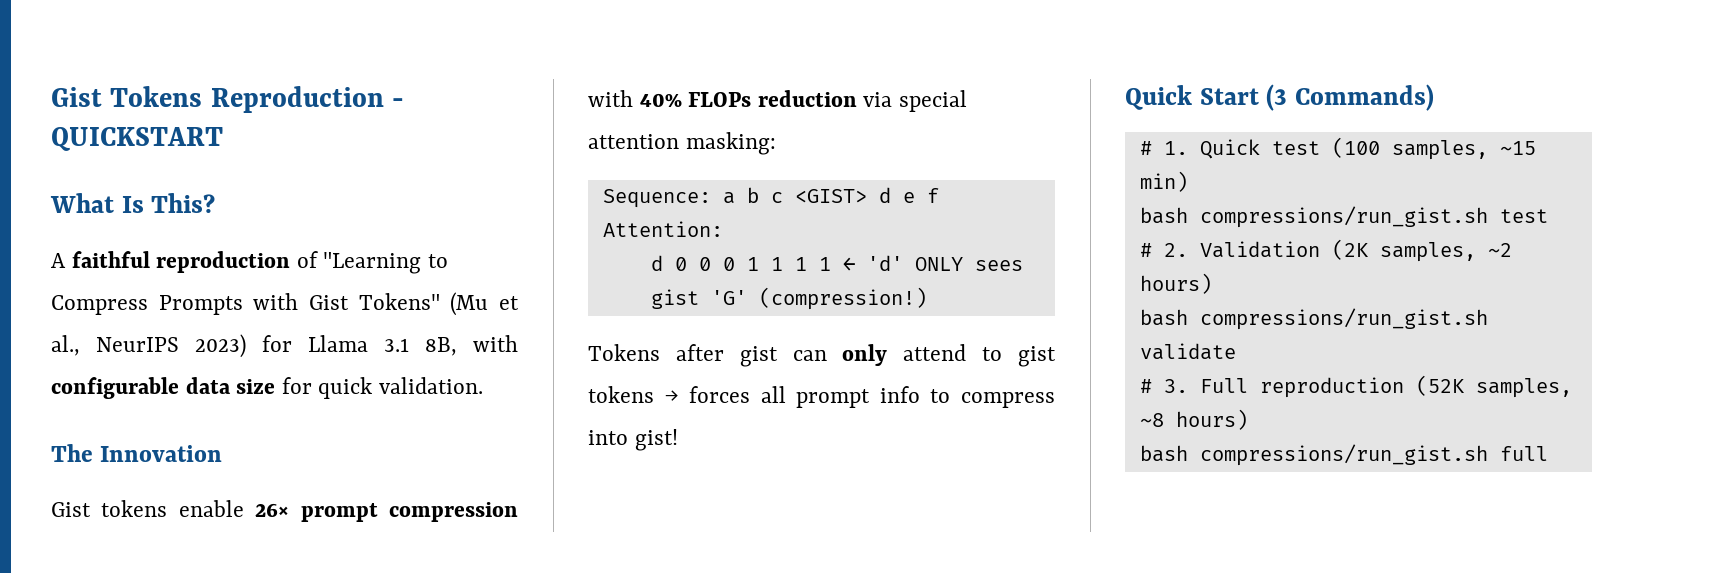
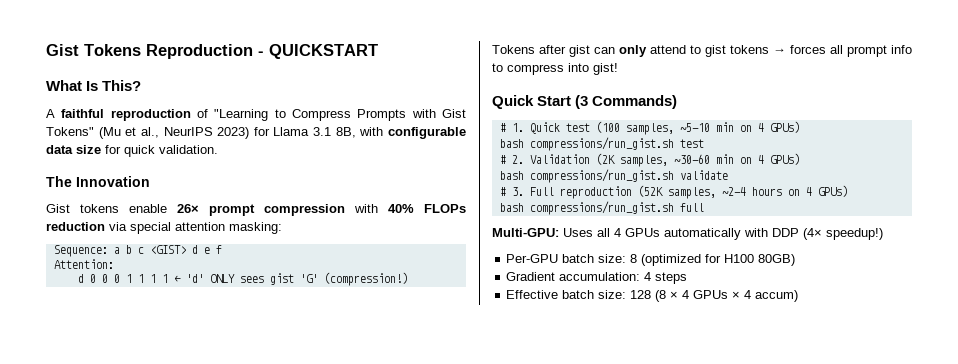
- # 1. Quick test (100 samples, ~15 min)
+ # 1. Quick test (100 samples, ~5-10 min on 4 GPUs)
- # 2. Validation (2K samples, ~2 hours)
+ # 2. Validation (2K samples, ~30-60 min on 4 GPUs)
- # 3. Full reproduction (52K samples, ~8 hours)
+ # 3. Full reproduction (52K samples, ~2-4 hours on 4 GPUs)
  bash compressions/run_gist.sh full
+ Multi-GPU: Uses all 4 GPUs automatically with DDP (4× speedup!)
+ Per-GPU batch size: 8 (optimized for H100 80GB)
+ Gradient accumulation: 4 steps
+ Effective batch size: 128 (8 × 4 GPUs × 4 accum)

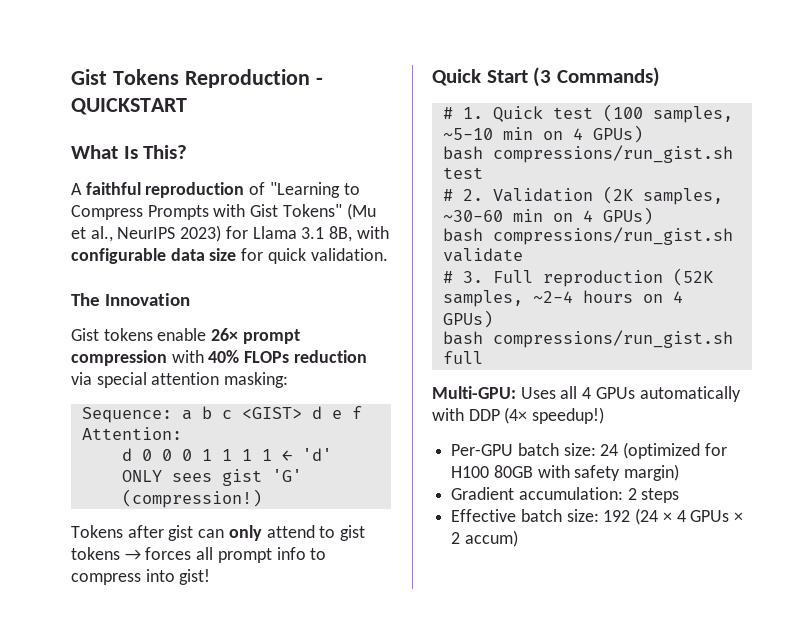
- Per-GPU batch size: 8 (optimized for H100 80GB)
+ Per-GPU batch size: 24 (optimized for H100 80GB with safety margin)
- Gradient accumulation: 4 steps
+ Gradient accumulation: 2 steps
- Effective batch size: 128 (8 × 4 GPUs × 4 accum)
+ Effective batch size: 192 (24 × 4 GPUs × 2 accum)

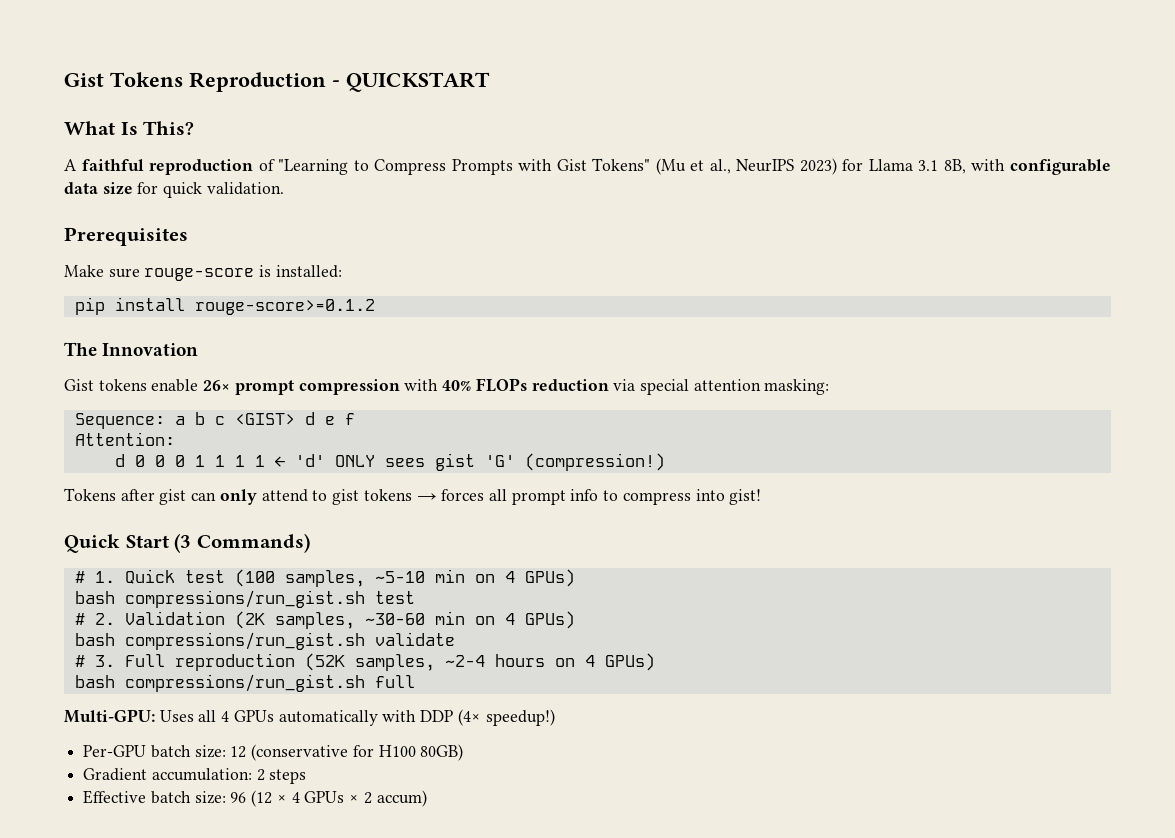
+ Prerequisites
+ Make sure rouge-score is installed:
+ pip install rouge-score>=0.1.2
- Per-GPU batch size: 24 (optimized for H100 80GB with safety margin)
+ Per-GPU batch size: 12 (conservative for H100 80GB)
- Effective batch size: 192 (24 × 4 GPUs × 2 accum)
+ Effective batch size: 96 (12 × 4 GPUs × 2 accum)

